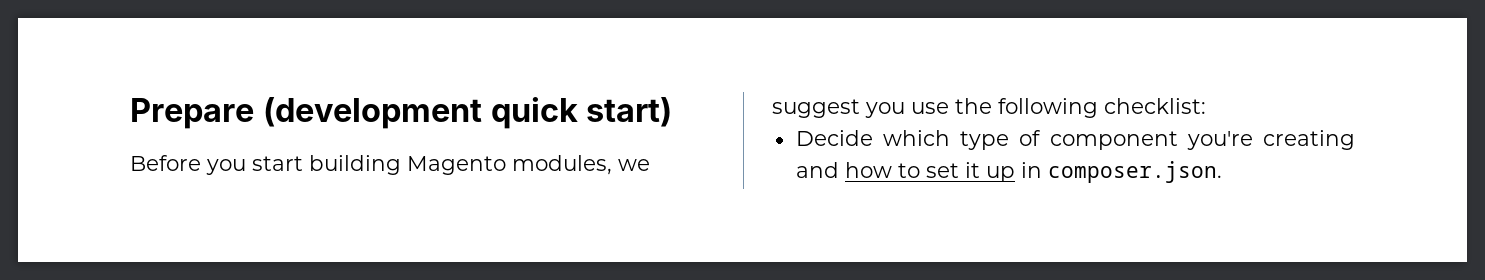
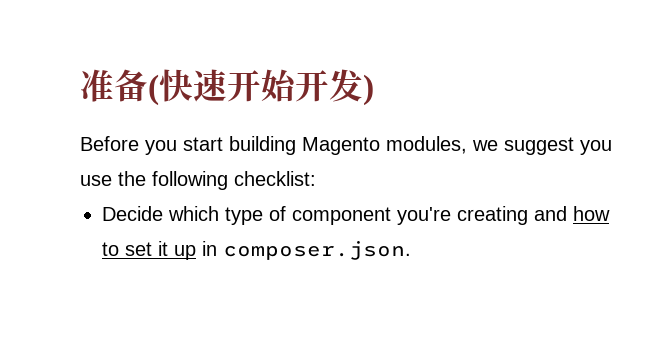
- Prepare (development quick start)
+ 准备(快速开始开发)

